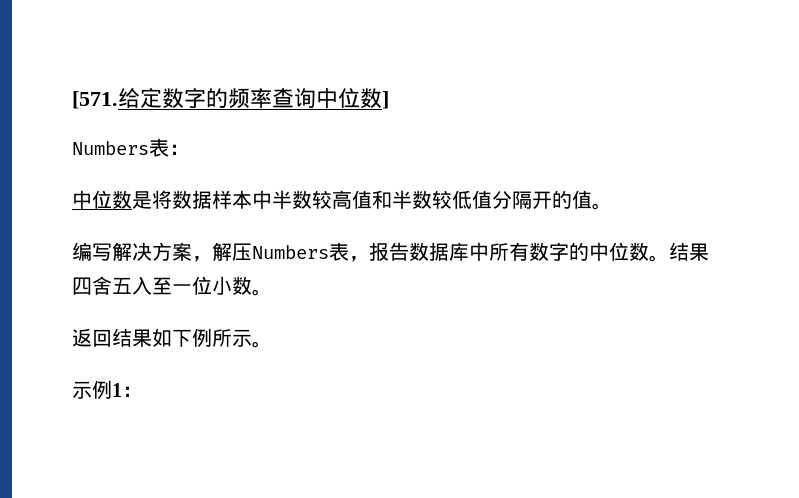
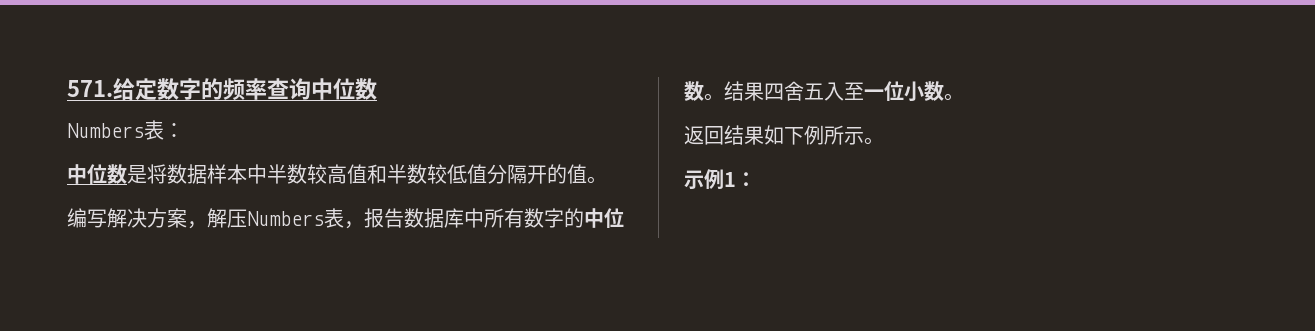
- [571.给定数字的频率查询中位数]
+ 571.给定数字的频率查询中位数

